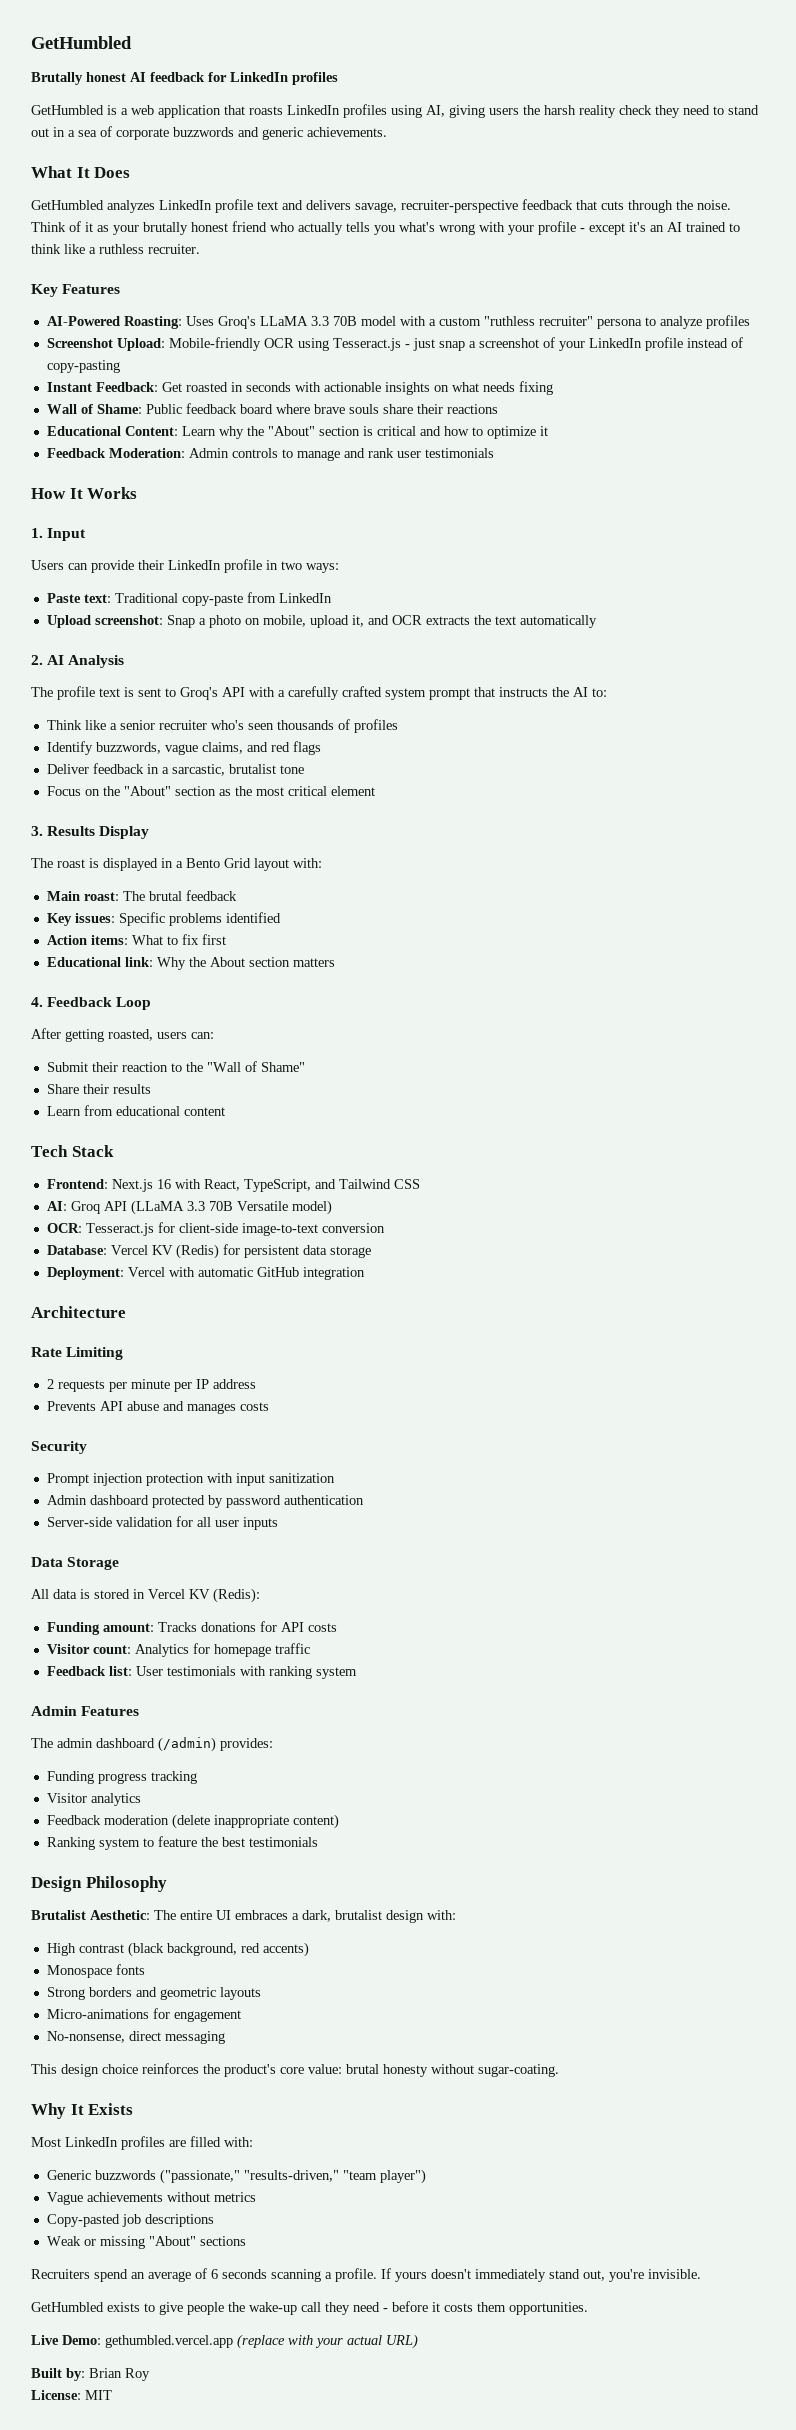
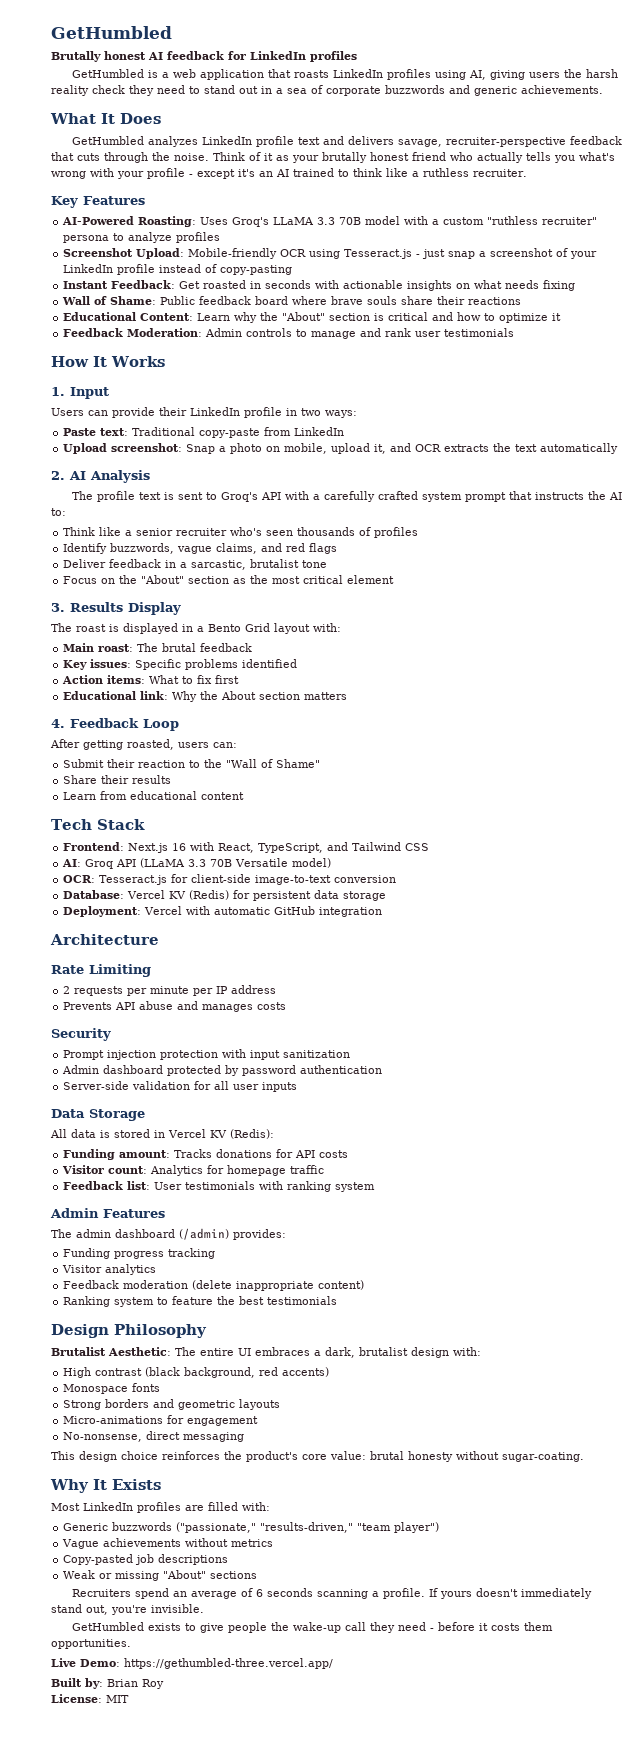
- Live Demo: gethumbled.vercel.app (replace with your actual URL)
+ Live Demo: https://gethumbled-three.vercel.app/

